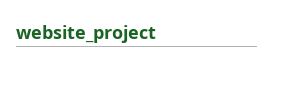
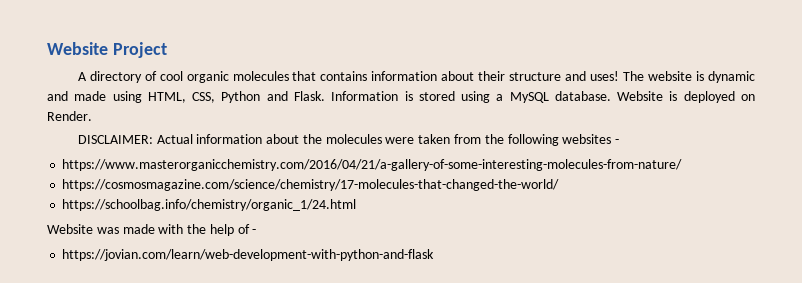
- website_project
+ Website Project
+ A directory of cool organic molecules that contains information about their structure and uses! The website is dynamic and made using HTML, CSS, Python and Flask. Information is stored using a MySQL database. Website is deployed on Render.
+ DISCLAIMER: Actual information about the molecules were taken from the following websites -
+ https://www.masterorganicchemistry.com/2016/04/21/a-gallery-of-some-interesting-molecules-from-nature/
+ https://cosmosmagazine.com/science/chemistry/17-molecules-that-changed-the-world/
+ https://schoolbag.info/chemistry/organic_1/24.html
+ Website was made with the help of -
+ https://jovian.com/learn/web-development-with-python-and-flask

